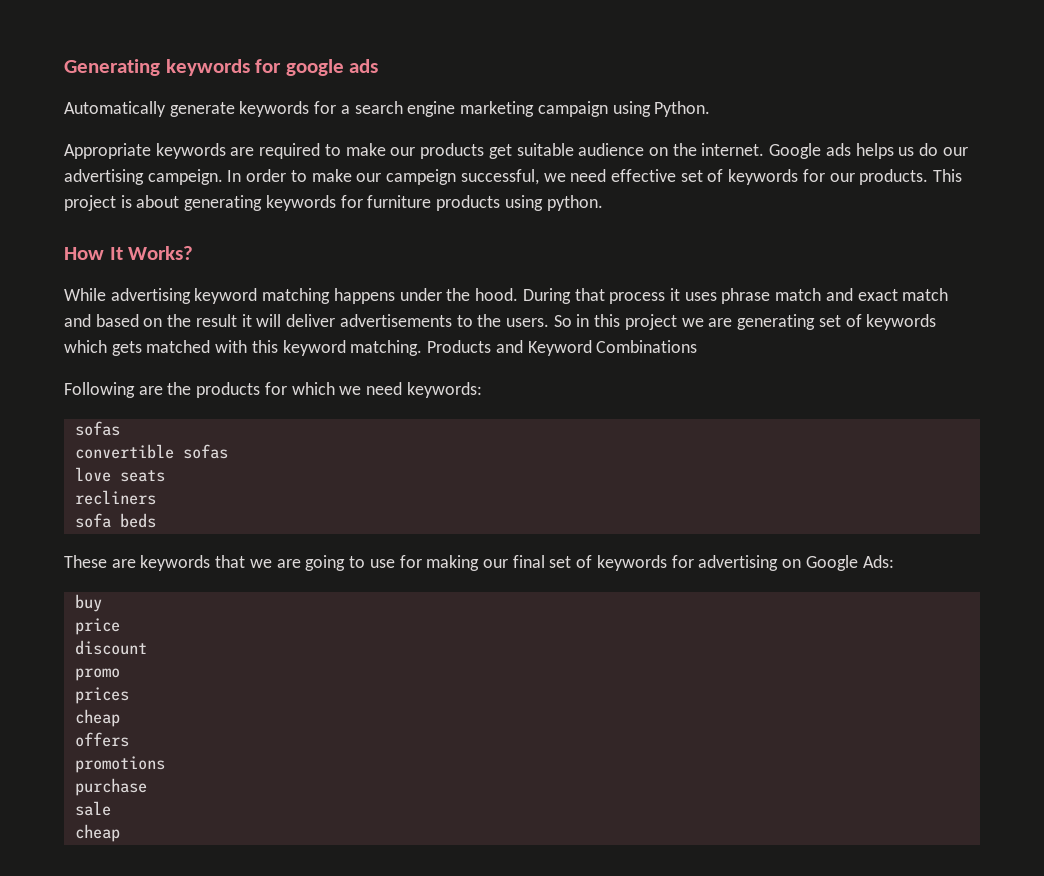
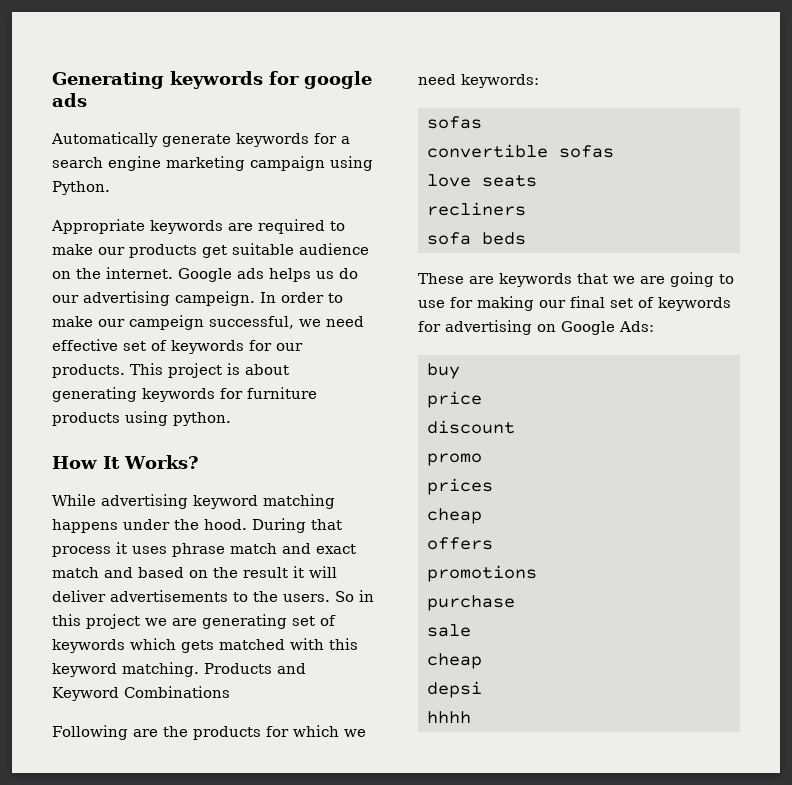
+ depsi
+ hhhh

